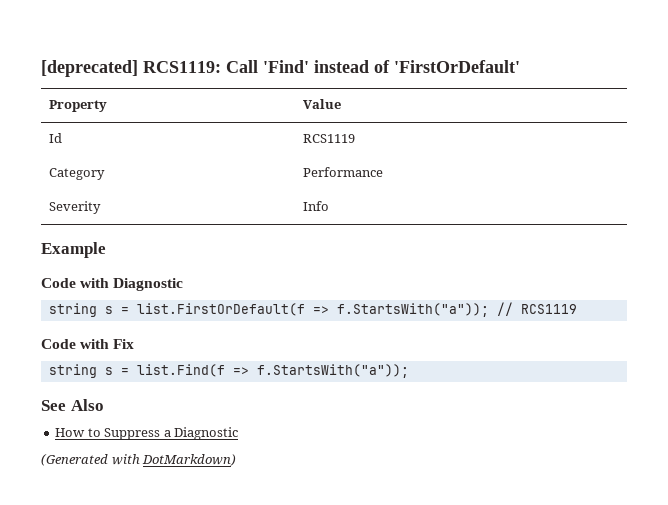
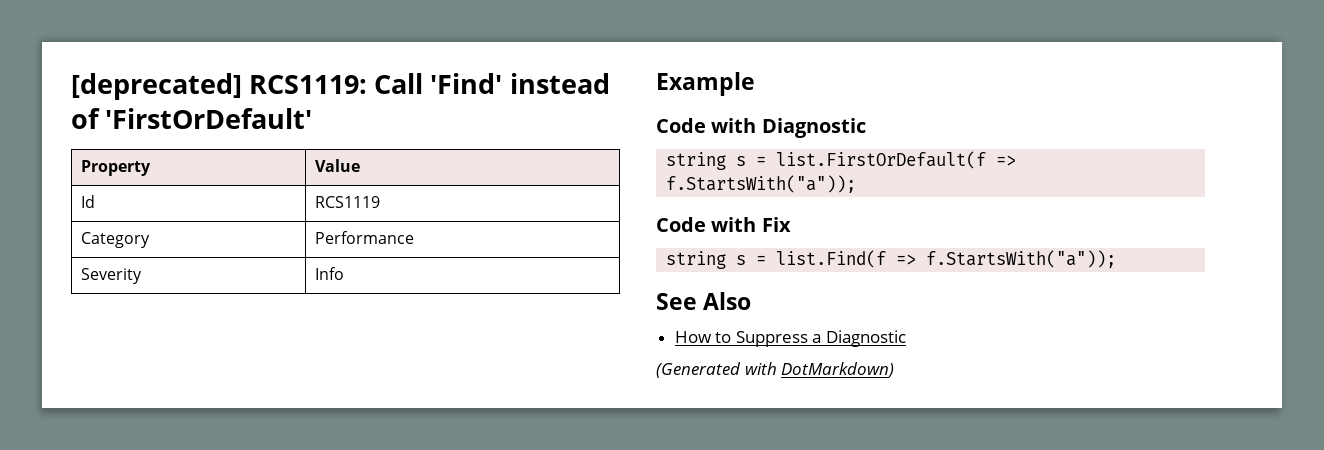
- string s = list.FirstOrDefault(f => f.StartsWith("a")); // RCS1119
+ string s = list.FirstOrDefault(f => f.StartsWith("a"));

